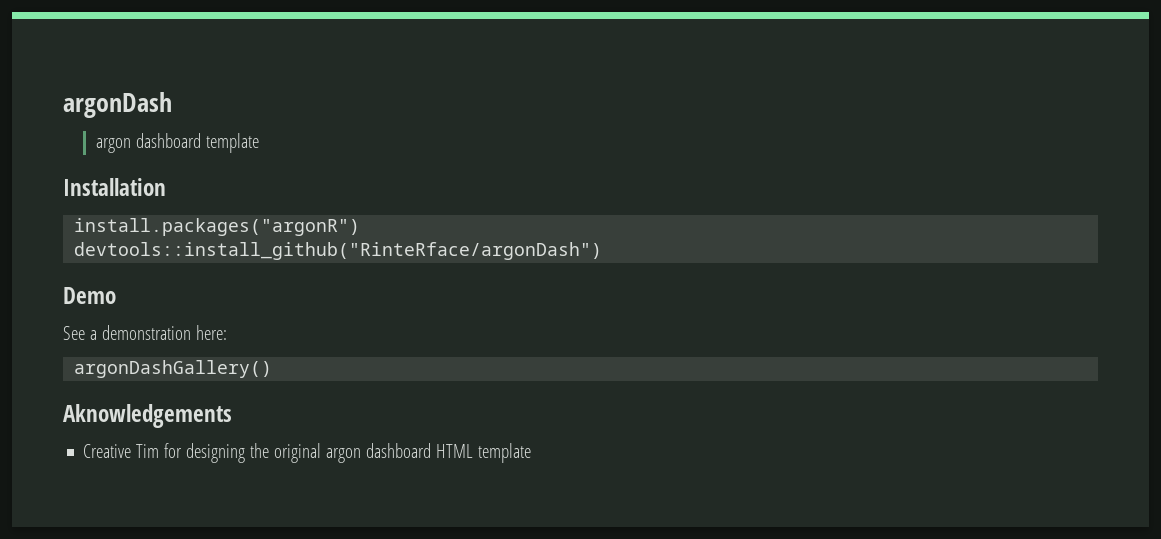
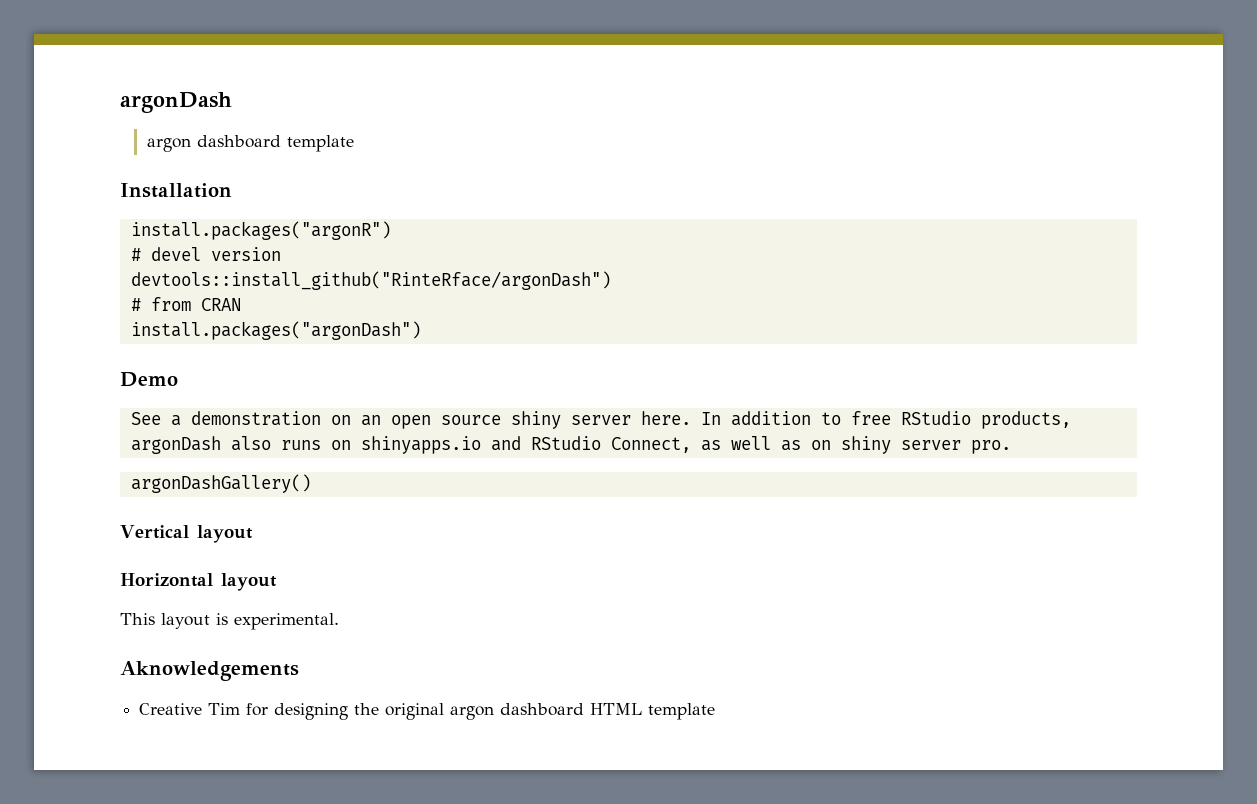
+ # devel version
  devtools::install_github("RinteRface/argonDash")
+ # from CRAN
+ install.packages("argonDash")
  Demo
- See a demonstration here:
+ See a demonstration on an open source shiny server here. In addition to free RStudio products, argonDash also runs on shinyapps.io and RStudio Connect, as well as on shiny server pro.
  argonDashGallery()
+ Vertical layout
+ Horizontal layout
+ This layout is experimental.

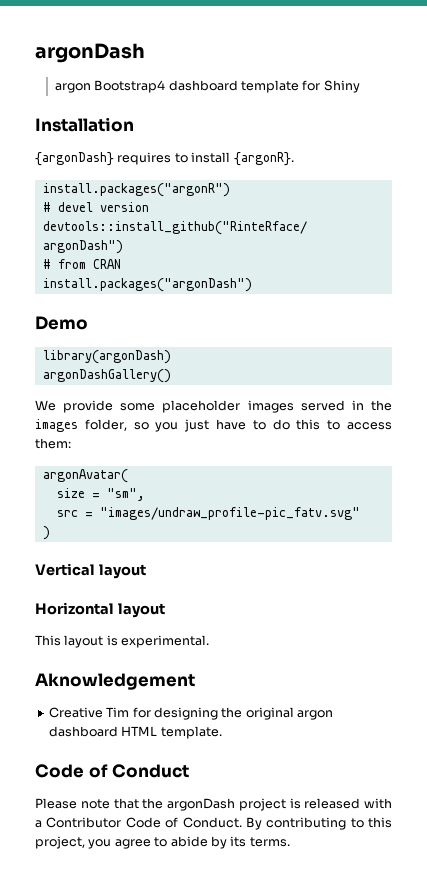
- argon dashboard template
+ argon Bootstrap4 dashboard template for Shiny
+ {argonDash} requires to install {argonR}.
- See a demonstration on an open source shiny server here. In addition to free RStudio products, argonDash also runs on shinyapps.io and RStudio Connect, as well as on shiny server pro.
+ library(argonDash)
  argonDashGallery()
+ We provide some placeholder images served in the images folder, so you just have to do this to access them:
+ argonAvatar(
+ size = "sm",
+ src = "images/undraw_profile-pic_fatv.svg"
+ )
- Aknowledgements
+ Aknowledgement
- Creative Tim for designing the original argon dashboard HTML template
+ Creative Tim for designing the original argon dashboard HTML template.
+ Code of Conduct
+ Please note that the argonDash project is released with a Contributor Code of Conduct. By contributing to this project, you agree to abide by its terms.

